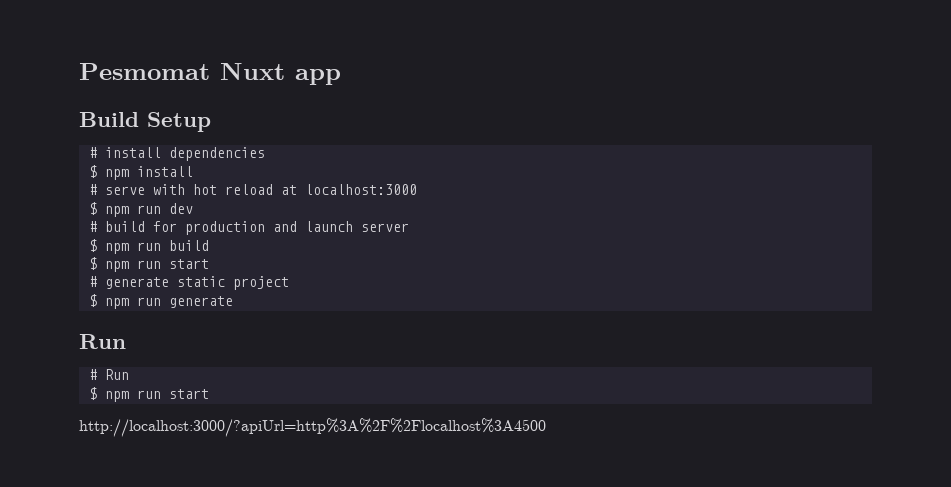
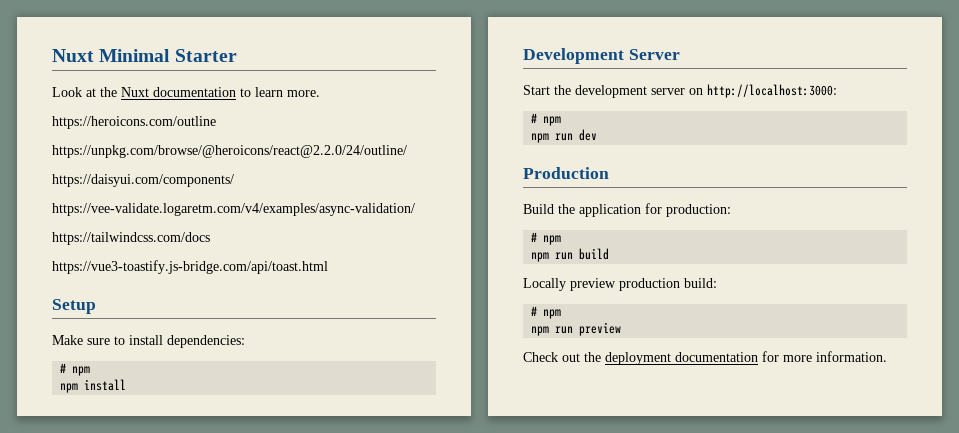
- Pesmomat Nuxt app
- Build Setup
- # install dependencies
- $ npm install
- # serve with hot reload at localhost:3000
- $ npm run dev
- # build for production and launch server
- $ npm run build
- $ npm run start
- # generate static project
- $ npm run generate
- Run
- # Run
- $ npm run start
- http://localhost:3000/?apiUrl=http%3A%2F%2Flocalhost%3A4500
+ Nuxt Minimal Starter
+ Look at the Nuxt documentation to learn more.
+ https://heroicons.com/outline
+ https://unpkg.com/browse/@heroicons/react@2.2.0/24/outline/
+ https://daisyui.com/components/
+ https://vee-validate.logaretm.com/v4/examples/async-validation/
+ https://tailwindcss.com/docs
+ https://vue3-toastify.js-bridge.com/api/toast.html
+ Setup
+ Make sure to install dependencies:
+ # npm
+ npm install
+ Development Server
+ Start the development server on http://localhost:3000:
+ # npm
+ npm run dev
+ Production
+ Build the application for production:
+ # npm
+ npm run build
+ Locally preview production build:
+ # npm
+ npm run preview
+ Check out the deployment documentation for more information.

